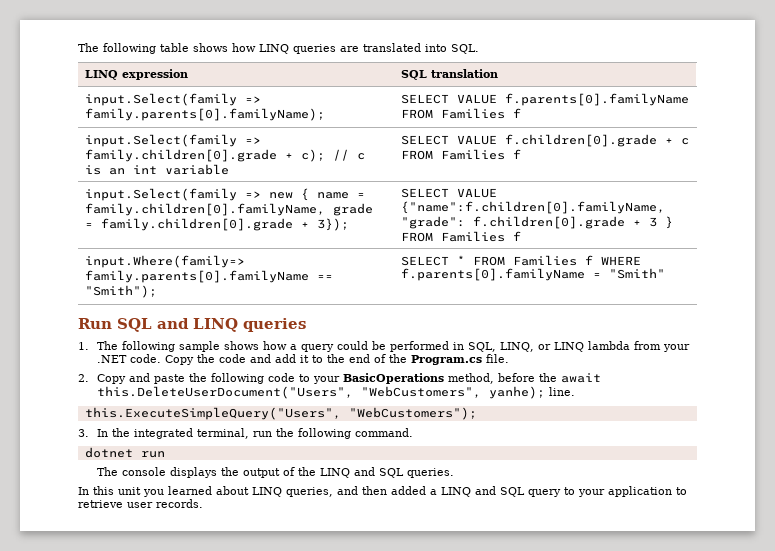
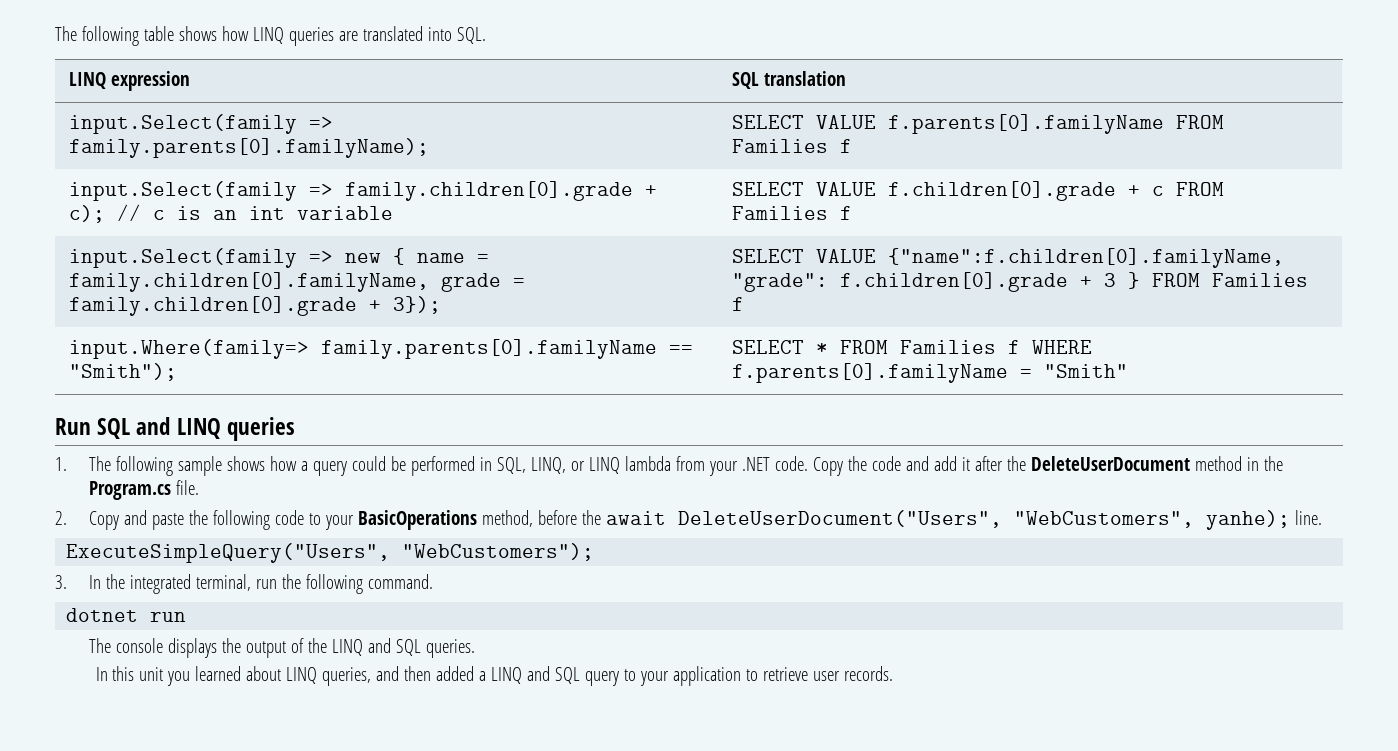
- Copy the code and add it to the end of the Program.cs file.
+ Copy the code and add it after the DeleteUserDocument method in the Program.cs file.
- 2. Copy and paste the following code to your BasicOperations method, before the await this.DeleteUserDocument("Users", "WebCustomers", yanhe); line.
+ 2. Copy and paste the following code to your BasicOperations method, before the await DeleteUserDocument("Users", "WebCustomers", yanhe); line.
- this.ExecuteSimpleQuery("Users", "WebCustomers");
+ ExecuteSimpleQuery("Users", "WebCustomers");

